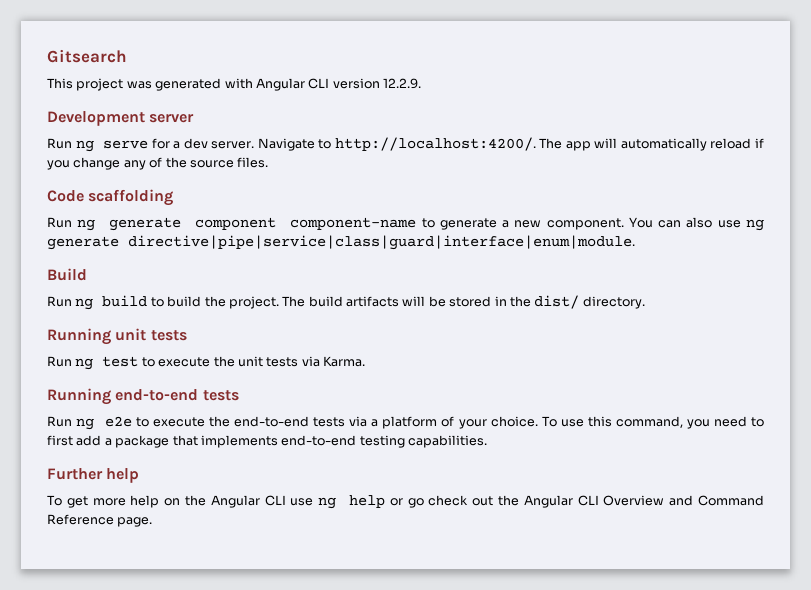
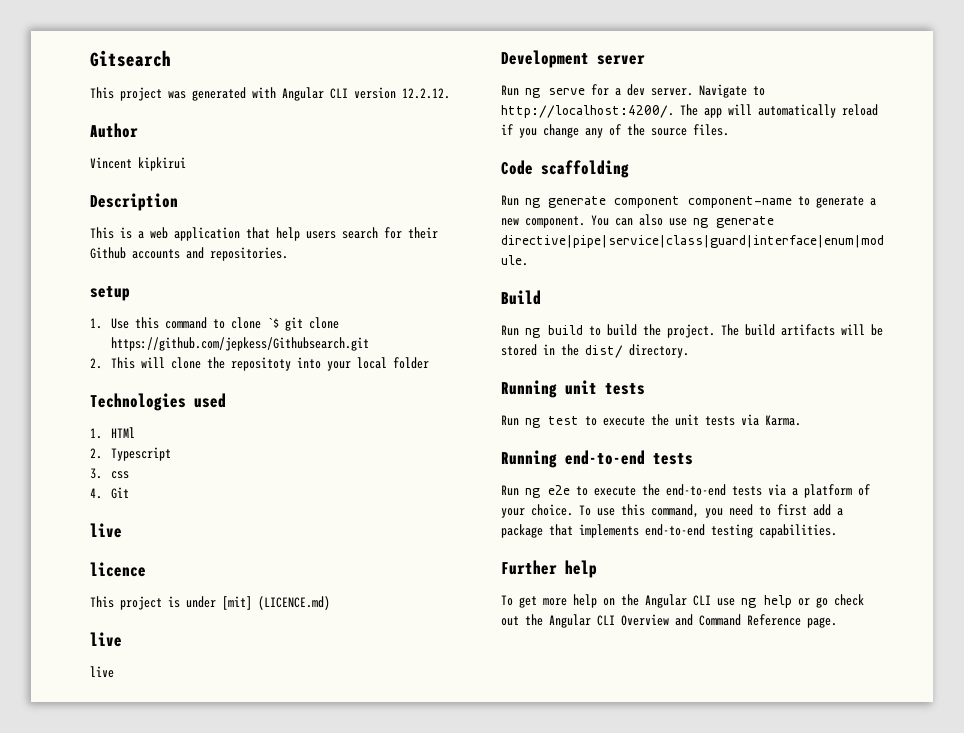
- This project was generated with Angular CLI version 12.2.9.
+ This project was generated with Angular CLI version 12.2.12.
+ Author
+ Vincent kipkirui
+ Description
+ This is a web application that help users search for their Github accounts and repositories.
+ setup
+ 1. Use this command to clone `$ git clone https://github.com/jepkess/Githubsearch.git
+ 2. This will clone the repositoty into your local folder
+ Technologies used
+ 1. HTMl
+ 2. Typescript
+ 3. css
+ 4. Git
+ live
+ licence
+ This project is under [mit] (LICENCE.md)
+ live
+ live

